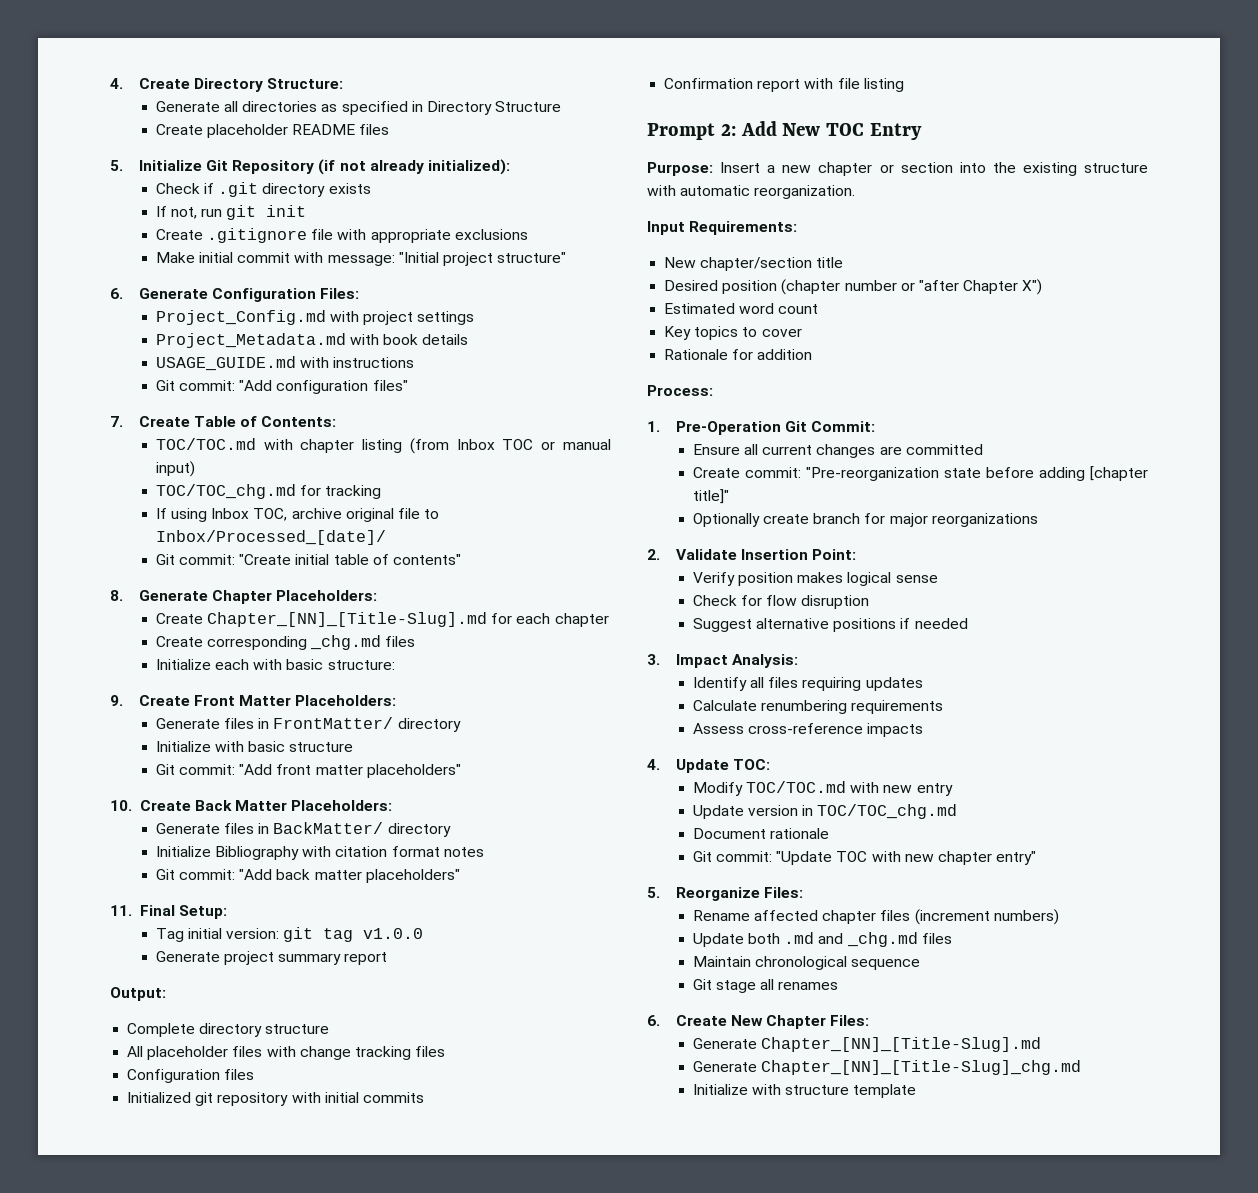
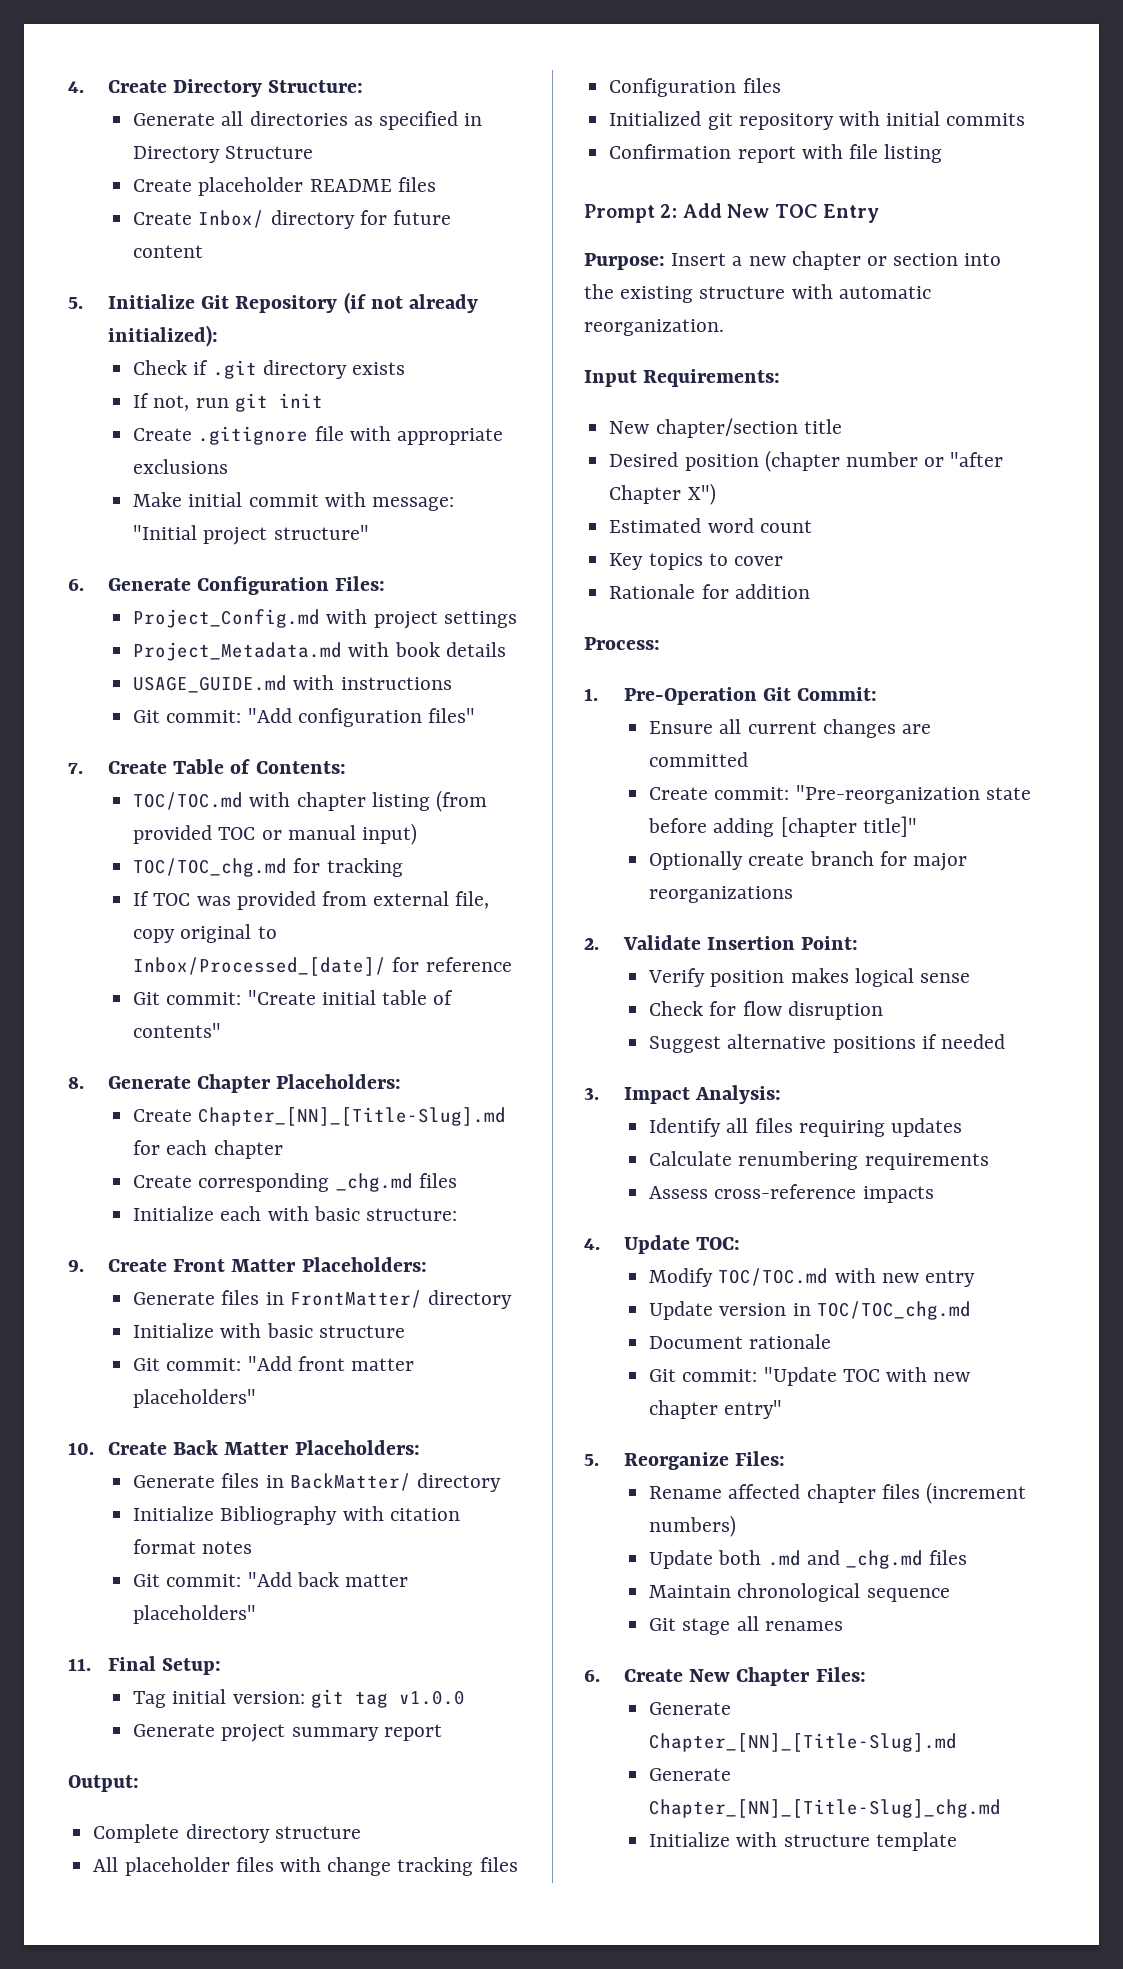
+ Create Inbox/ directory for future content
- TOC/TOC.md with chapter listing (from Inbox TOC or manual input)
+ TOC/TOC.md with chapter listing (from provided TOC or manual input)
- If using Inbox TOC, archive original file to Inbox/Processed_[date]/
+ If TOC was provided from external file, copy original to Inbox/Processed_[date]/ for reference

